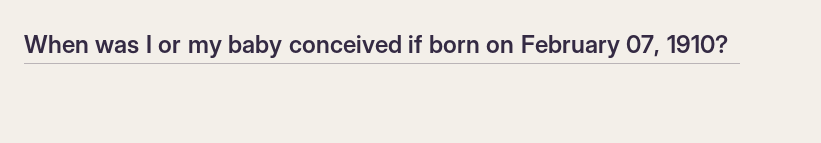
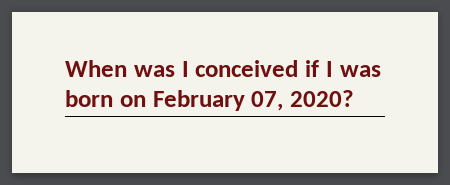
- When was I or my baby conceived if born on February 07, 1910?
+ When was I conceived if I was born on February 07, 2020?

